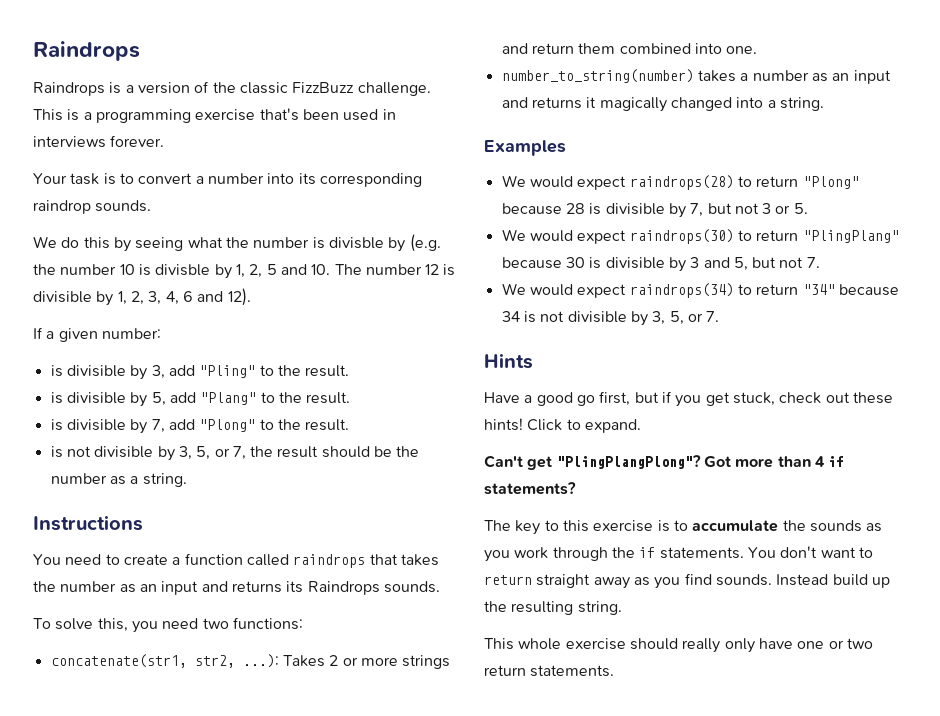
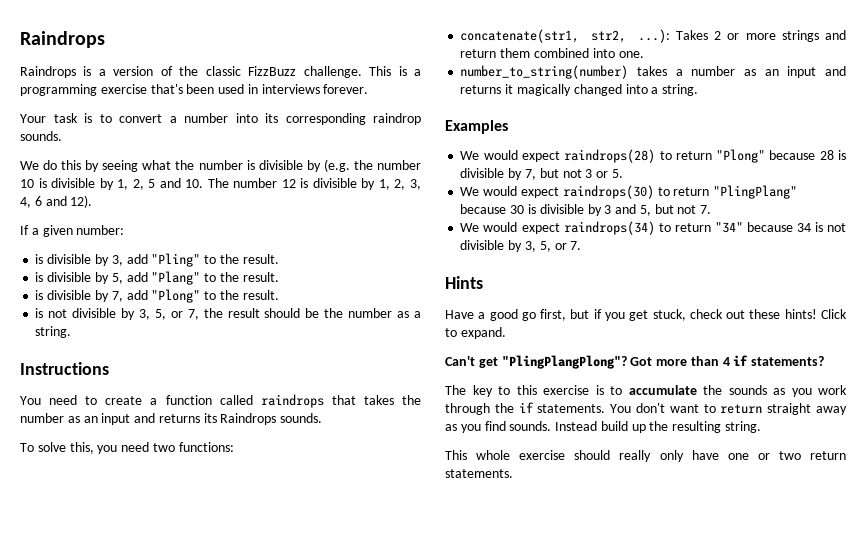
- We do this by seeing what the number is divisble by (e.g. the number 10 is divisble by 1, 2, 5 and 10. The number 12 is divisible by 1, 2, 3, 4, 6 and 12).
+ We do this by seeing what the number is divisible by (e.g. the number 10 is divisible by 1, 2, 5 and 10. The number 12 is divisible by 1, 2, 3, 4, 6 and 12).

